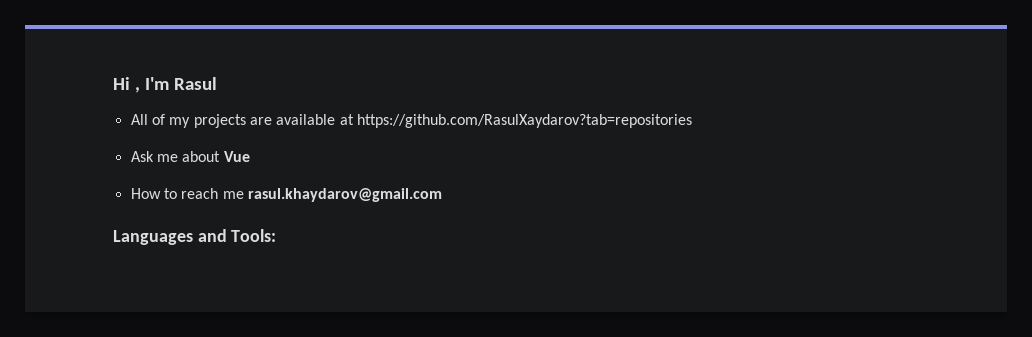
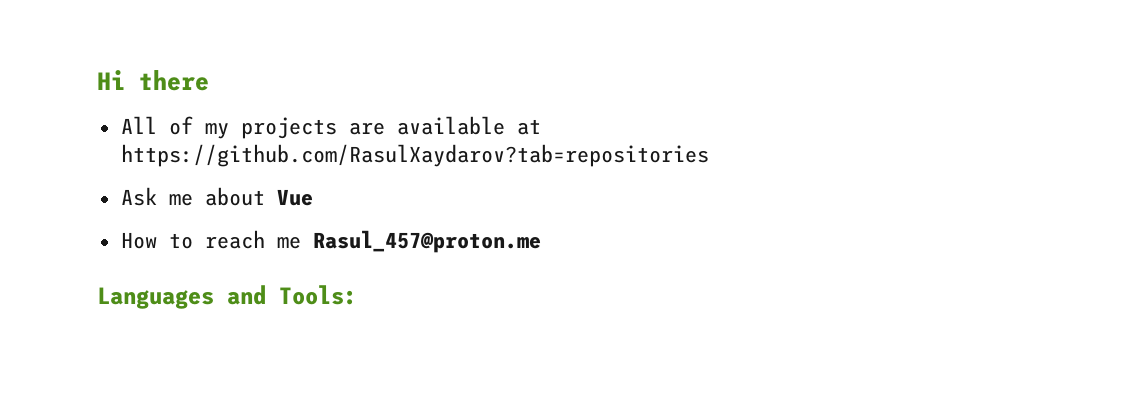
- Hi , I'm Rasul
+ Hi there
- How to reach me rasul.khaydarov@gmail.com
+ How to reach me Rasul_457@proton.me

